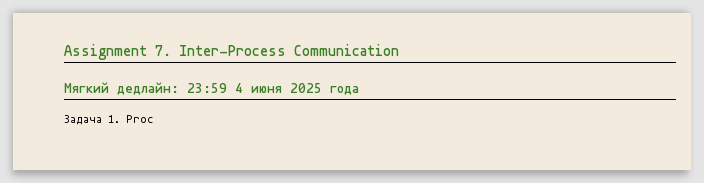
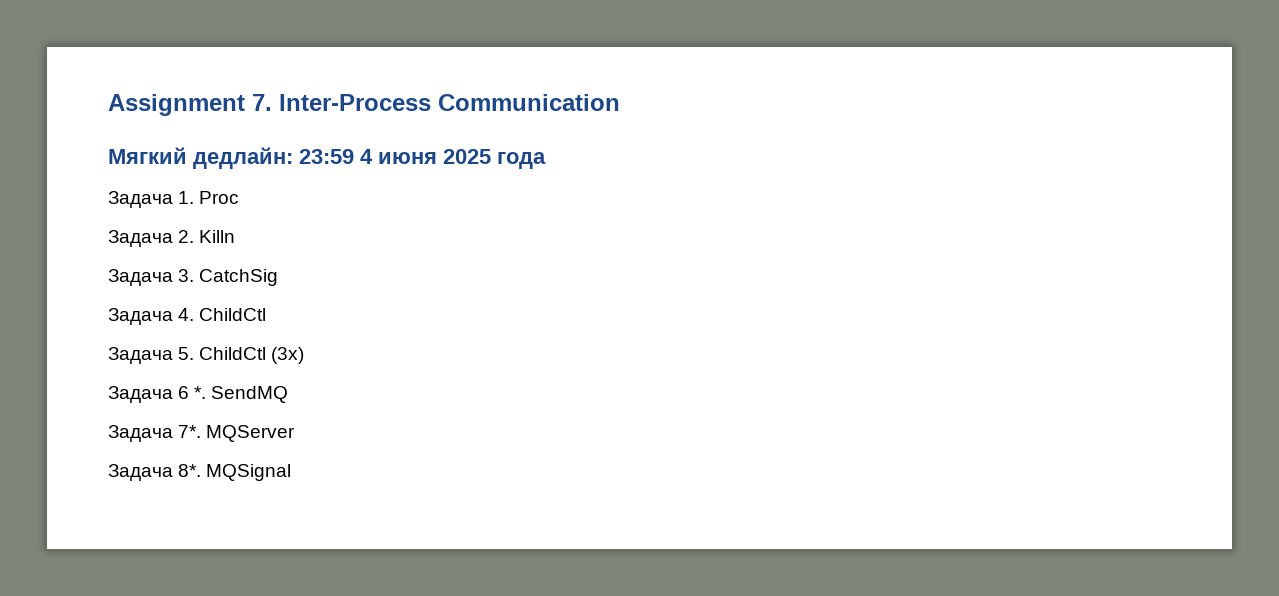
+ Задача 2. Killn
+ Задача 3. CatchSig
+ Задача 4. ChildCtl
+ Задача 5. ChildCtl (3x)
+ Задача 6 *. SendMQ
+ Задача 7*. MQServer
+ Задача 8*. MQSignal

